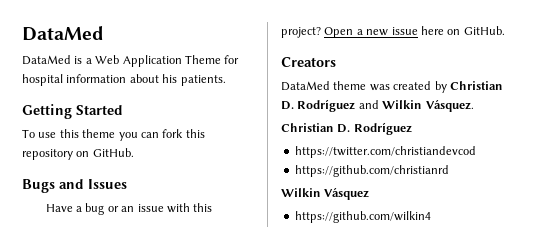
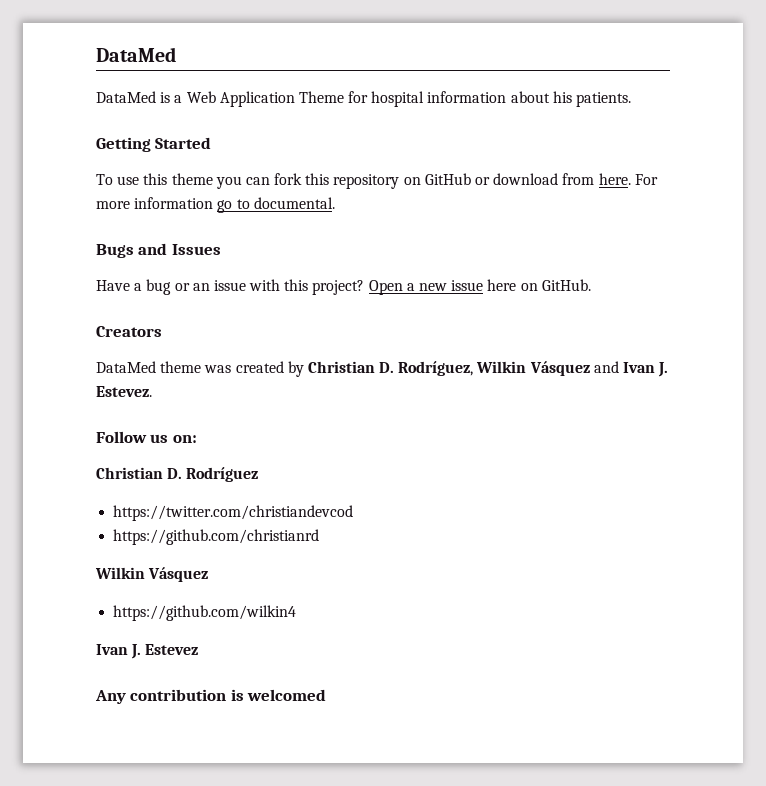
- To use this theme you can fork this repository on GitHub.
+ To use this theme you can fork this repository on GitHub or download from here. For more information go to documental.
- DataMed theme was created by Christian D. Rodríguez and Wilkin Vásquez.
+ DataMed theme was created by Christian D. Rodríguez, Wilkin Vásquez and Ivan J. Estevez.
+ Follow us on:
+ Ivan J. Estevez
+ Any contribution is welcomed

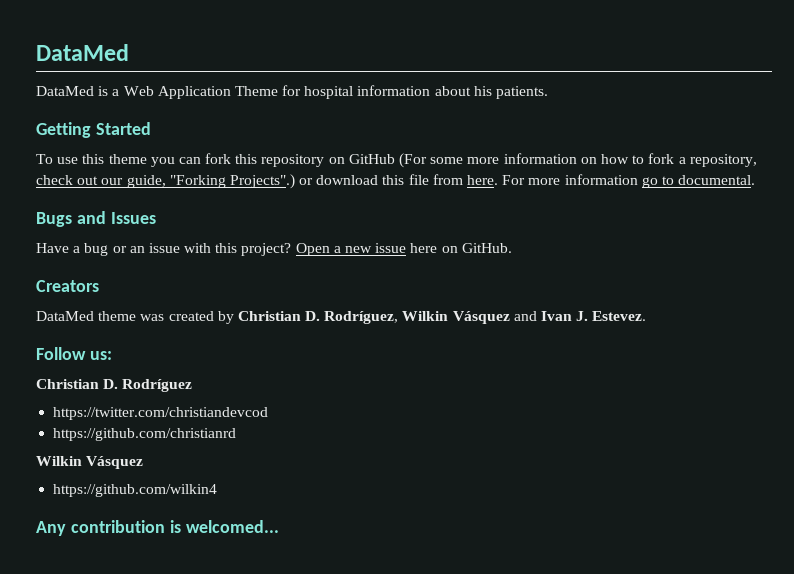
- To use this theme you can fork this repository on GitHub or download from here.
+ To use this theme you can fork this repository on GitHub (For some more information on how to fork a repository, check out our guide, "Forking Projects".) or download this file from here.
- Follow us on:
+ Follow us:
- Ivan J. Estevez
- Any contribution is welcomed
+ Any contribution is welcomed...

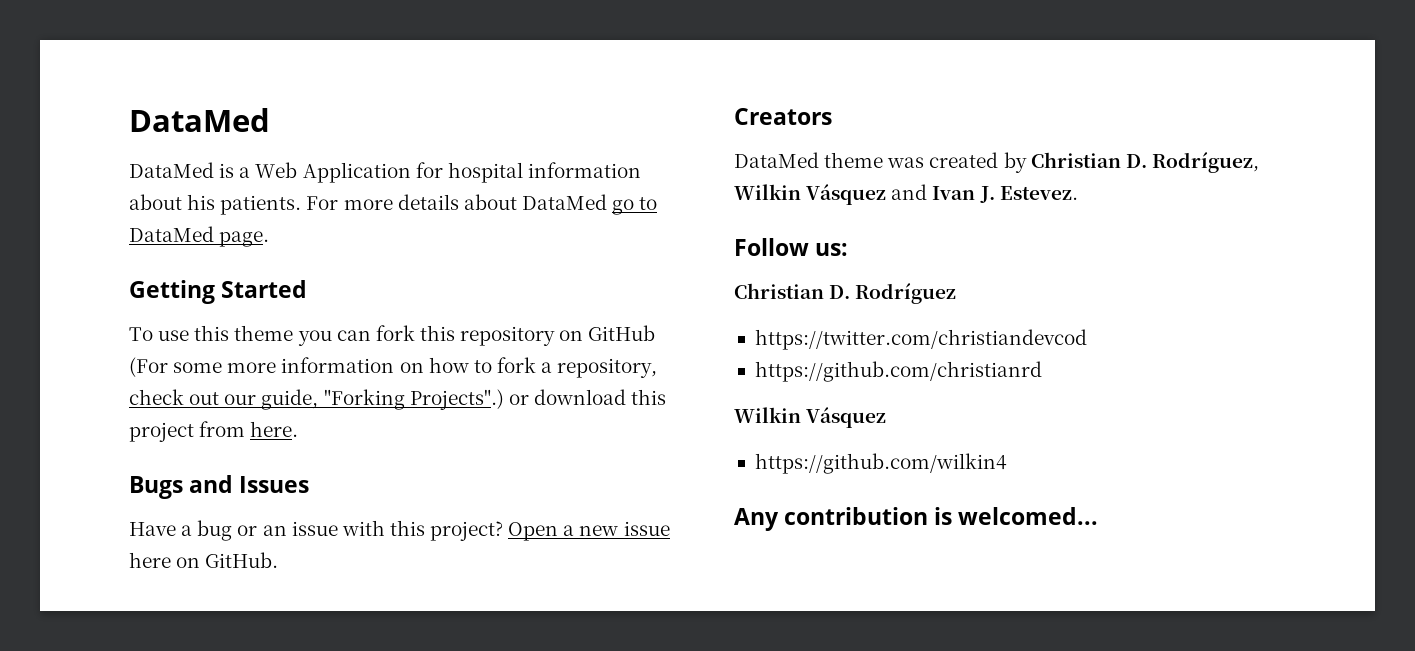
- DataMed is a Web Application Theme for hospital information about his patients.
+ DataMed is a Web Application for hospital information about his patients. For more details about DataMed go to DataMed page.
- To use this theme you can fork this repository on GitHub (For some more information on how to fork a repository, check out our guide, "Forking Projects".) or download this file from here. For more information go to documental.
+ To use this theme you can fork this repository on GitHub (For some more information on how to fork a repository, check out our guide, "Forking Projects".) or download this project from here.

